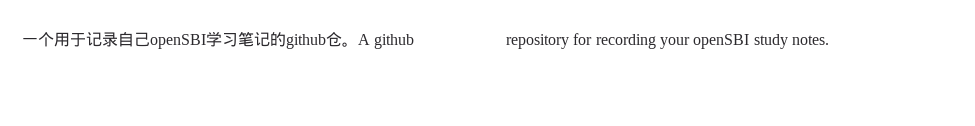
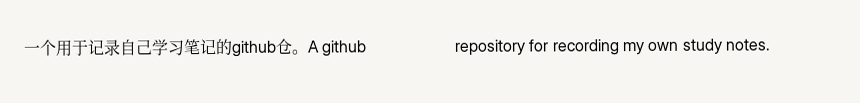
- 一个用于记录自己openSBI学习笔记的github仓。
+ 一个用于记录自己学习笔记的github仓。
- A github repository for recording your openSBI study notes.
+ A github repository for recording my own study notes.

